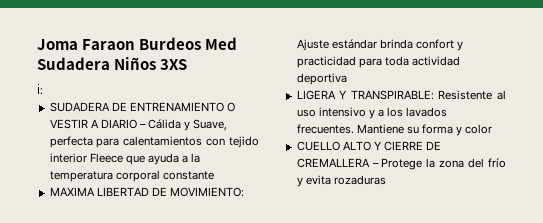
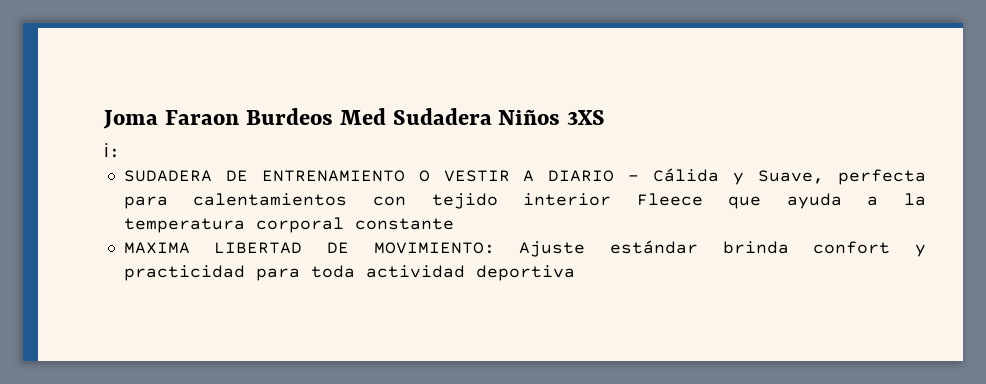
- LIGERA Y TRANSPIRABLE: Resistente al uso intensivo y a los lavados frecuentes. Mantiene su forma y color
- CUELLO ALTO Y CIERRE DE CREMALLERA – Protege la zona del frío y evita rozaduras

